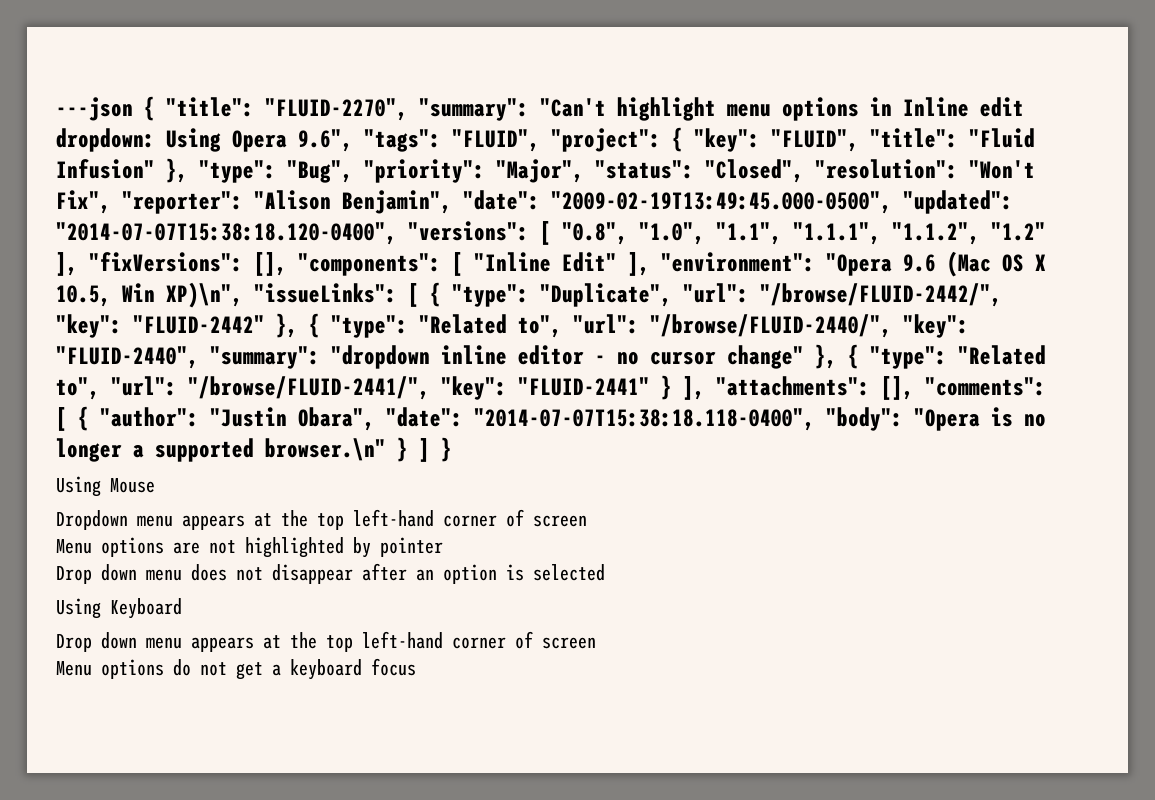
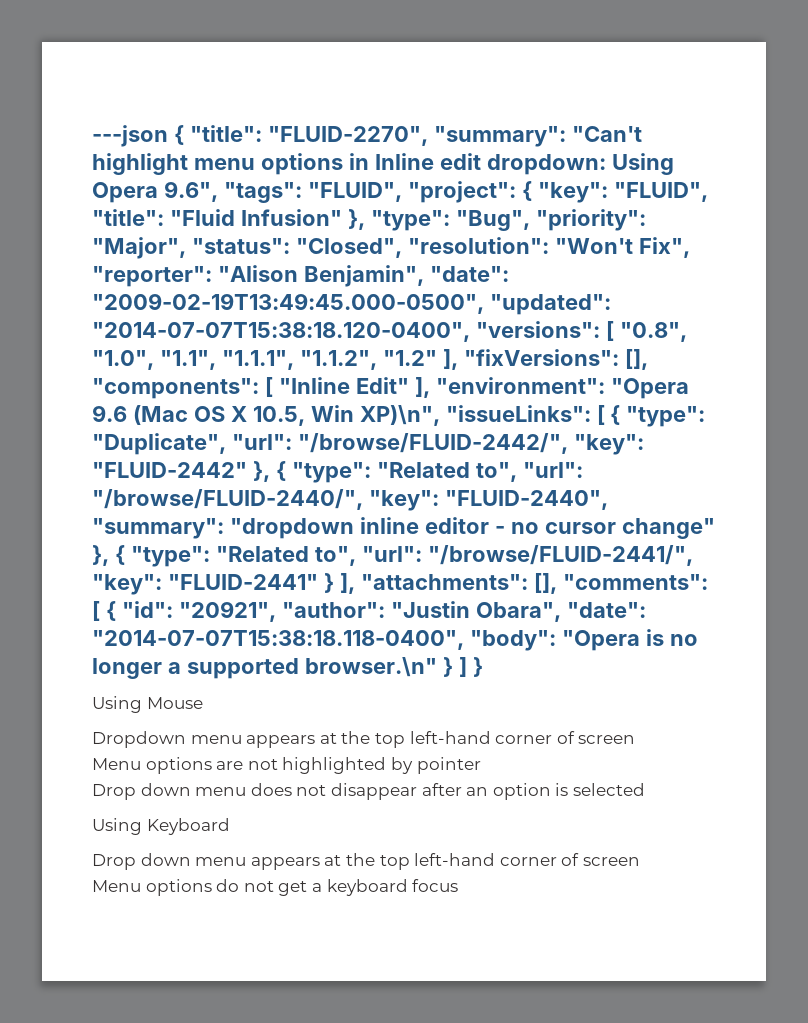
- [ { "author":
+ [ { "id": "20921", "author":

